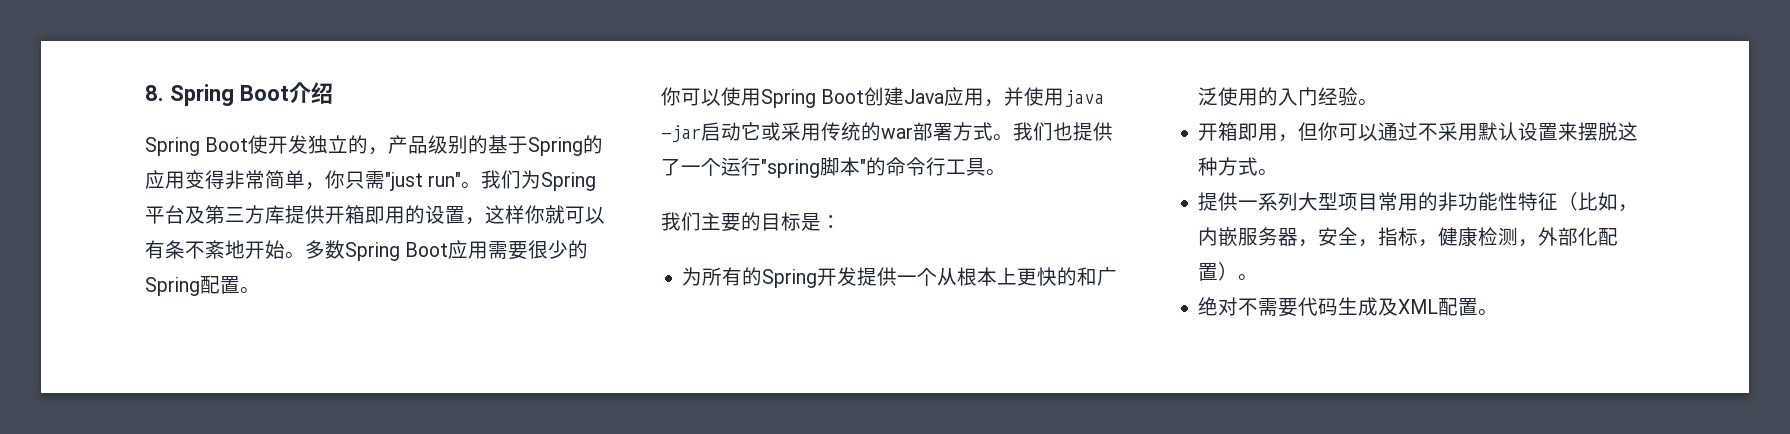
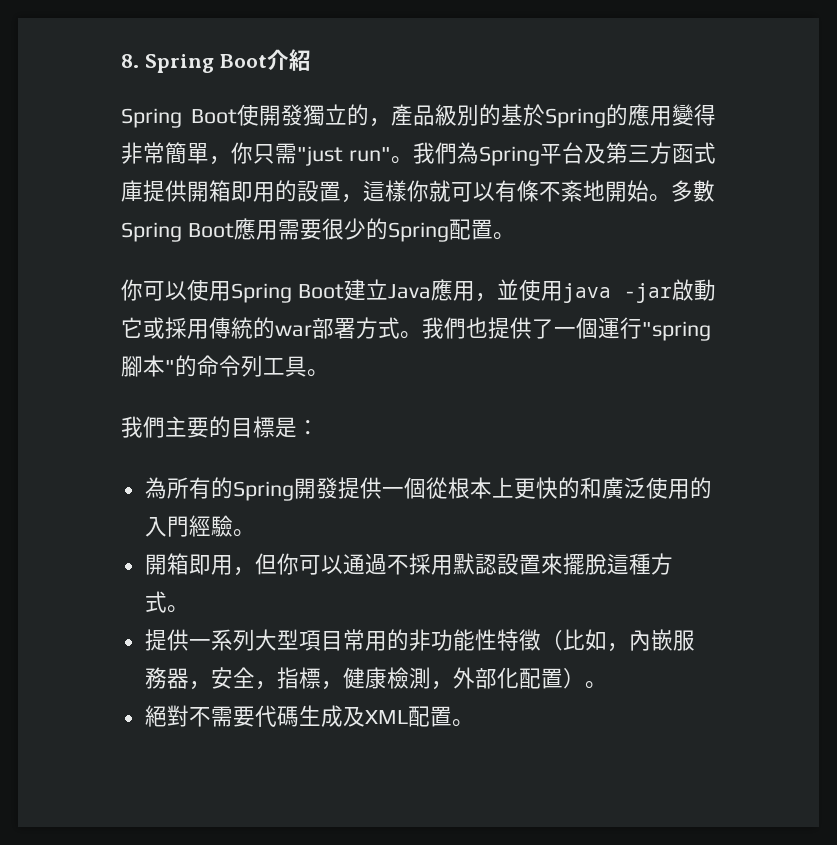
- 8. Spring Boot介绍
+ 8. Spring Boot介紹
- Spring Boot使开发独立的，产品级别的基于Spring的应用变得非常简单，你只需"just run"。
+ Spring Boot使開發獨立的，產品級別的基於Spring的應用變得非常簡單，你只需"just run"。
- 我们为Spring平台及第三方库提供开箱即用的设置，这样你就可以有条不紊地开始。多数Spring Boot应用需要很少的Spring配置。
+ 我們為Spring平台及第三方函式庫提供開箱即用的設置，這樣你就可以有條不紊地開始。多數Spring Boot應用需要很少的Spring配置。
- 你可以使用Spring Boot创建Java应用，并使用java -jar启动它或采用传统的war部署方式。
+ 你可以使用Spring Boot建立Java應用，並使用java -jar啟動它或採用傳統的war部署方式。
- 我们也提供了一个运行"spring脚本"的命令行工具。
+ 我們也提供了一個運行"spring腳本"的命令列工具。
- 我们主要的目标是：
+ 我們主要的目標是：
- 为所有的Spring开发提供一个从根本上更快的和广泛使用的入门经验。
- 开箱即用，但你可以通过不采用默认设置来摆脱这种方式。
+ 為所有的Spring開發提供一個從根本上更快的和廣泛使用的入門經驗。
+ 開箱即用，但你可以通過不採用默認設置來擺脫這種方式。
- 提供一系列大型项目常用的非功能性特征（比如，内嵌服务器，安全，指标，健康检测，外部化配置）。
+ 提供一系列大型項目常用的非功能性特徵（比如，內嵌服務器，安全，指標，健康檢測，外部化配置）。
- 绝对不需要代码生成及XML配置。
+ 絕對不需要代碼生成及XML配置。

